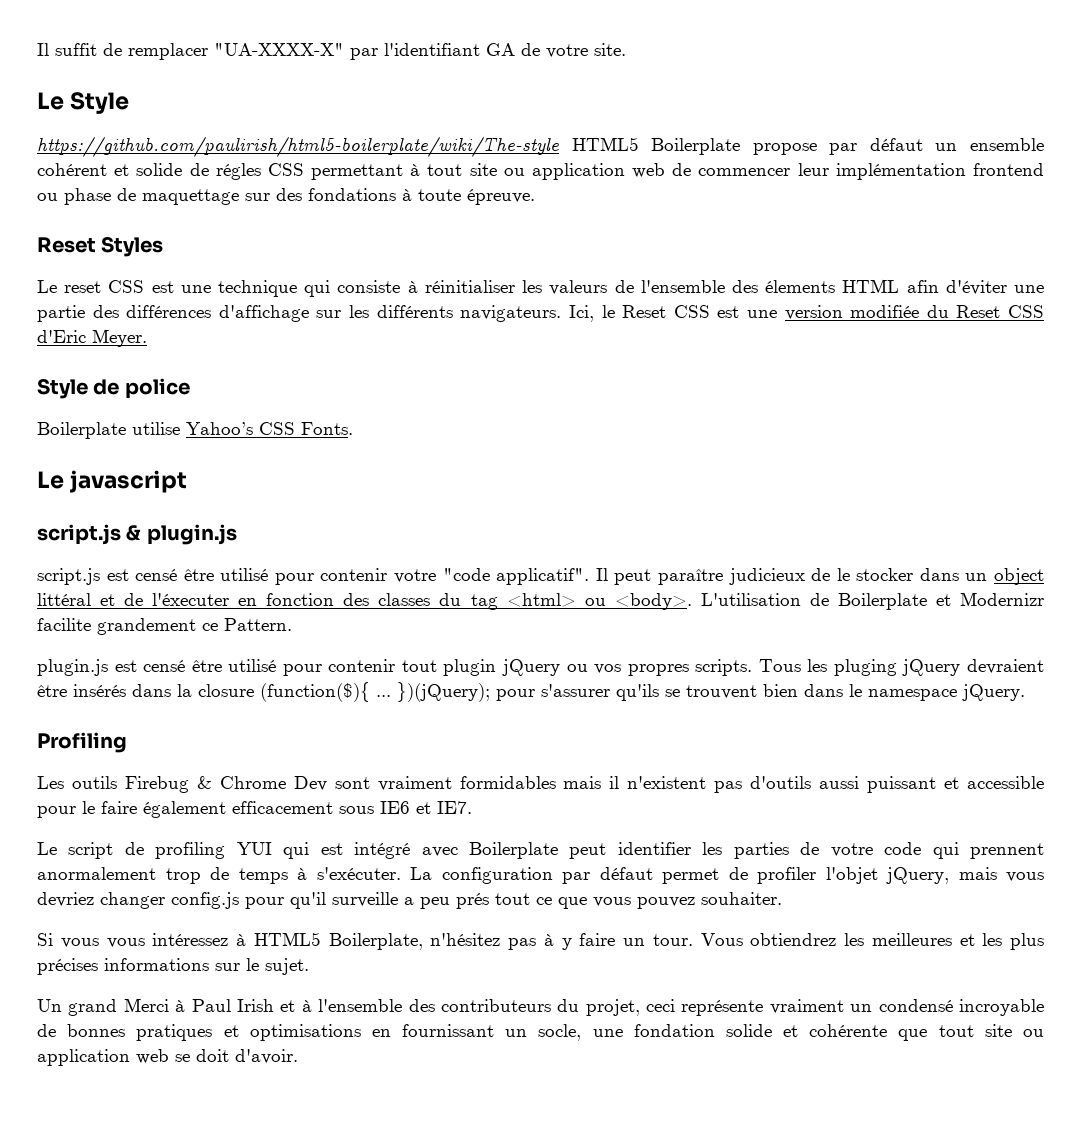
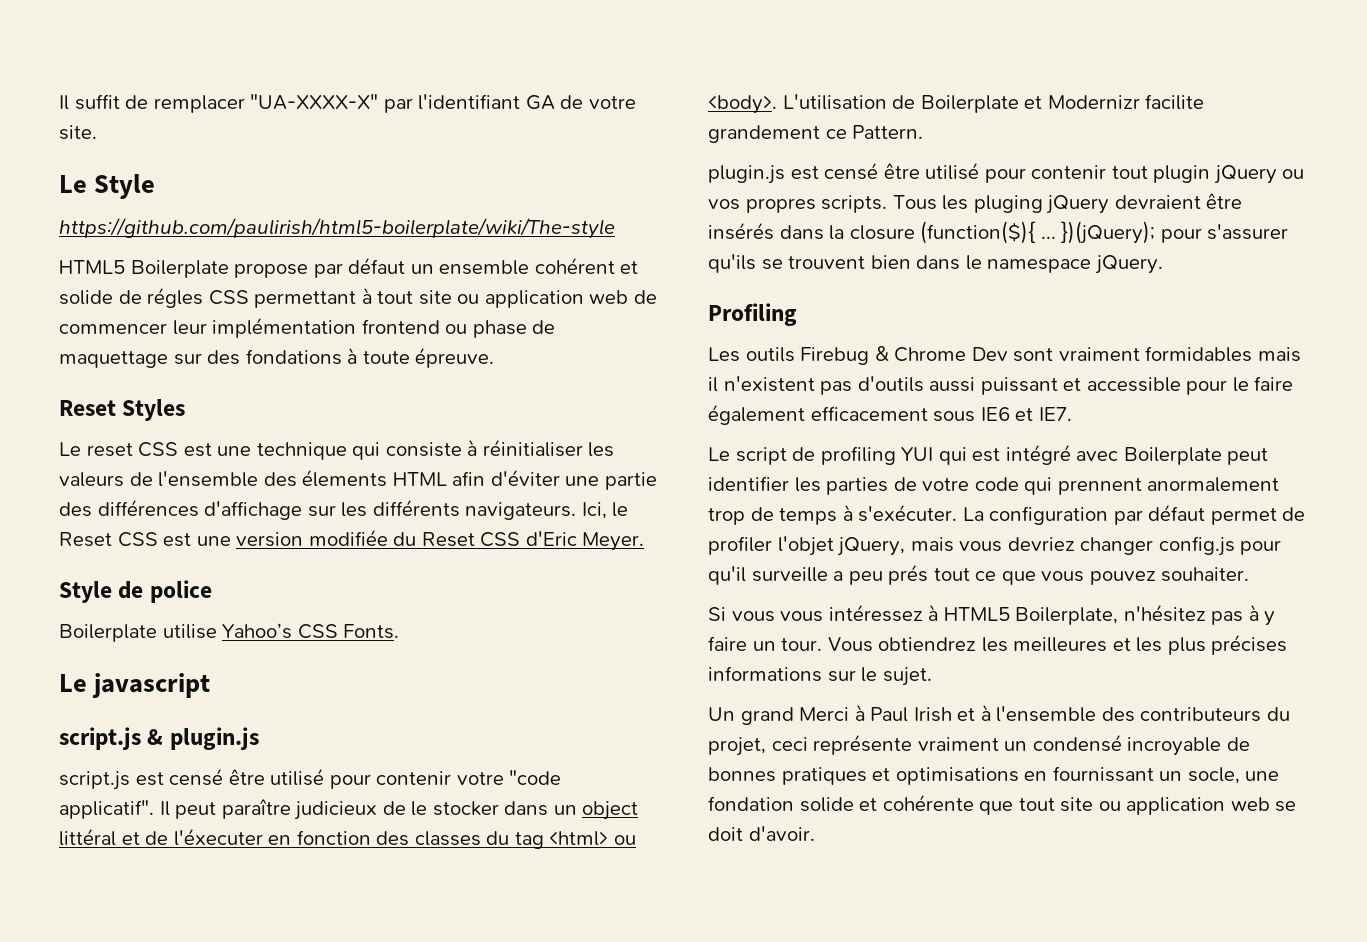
- https://github.com/paulirish/html5-boilerplate/wiki/The-style HTML5 Boilerplate propose par défaut un ensemble cohérent et solide de régles CSS permettant à tout site ou application web de commencer leur implémentation frontend ou phase de maquettage sur des fondations à toute épreuve.
+ https://github.com/paulirish/html5-boilerplate/wiki/The-style
+ HTML5 Boilerplate propose par défaut un ensemble cohérent et solide de régles CSS permettant à tout site ou application web de commencer leur implémentation frontend ou phase de maquettage sur des fondations à toute épreuve.

